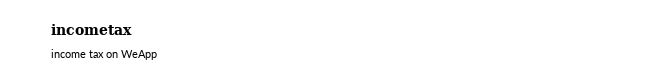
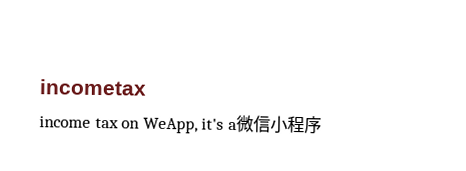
- income tax on WeApp
+ income tax on WeApp, it's a微信小程序

